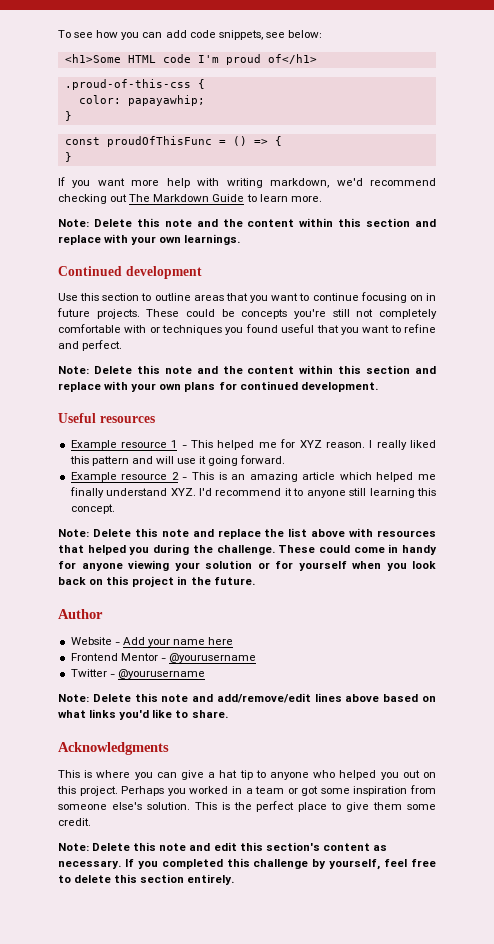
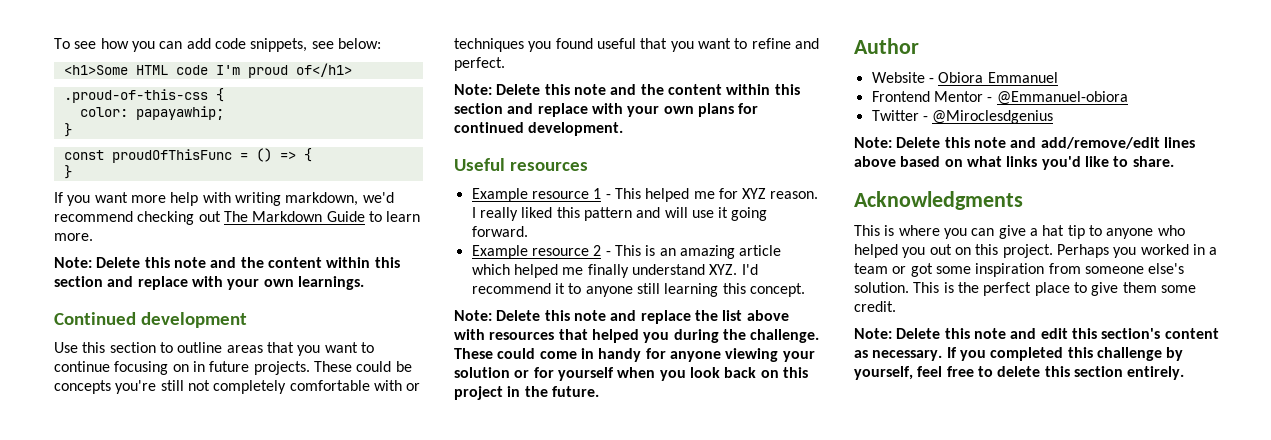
- Website - Add your name here
+ Website - Obiora Emmanuel
- Frontend Mentor - @yourusername
+ Frontend Mentor - @Emmanuel-obiora
- Twitter - @yourusername
+ Twitter - @Miroclesdgenius

